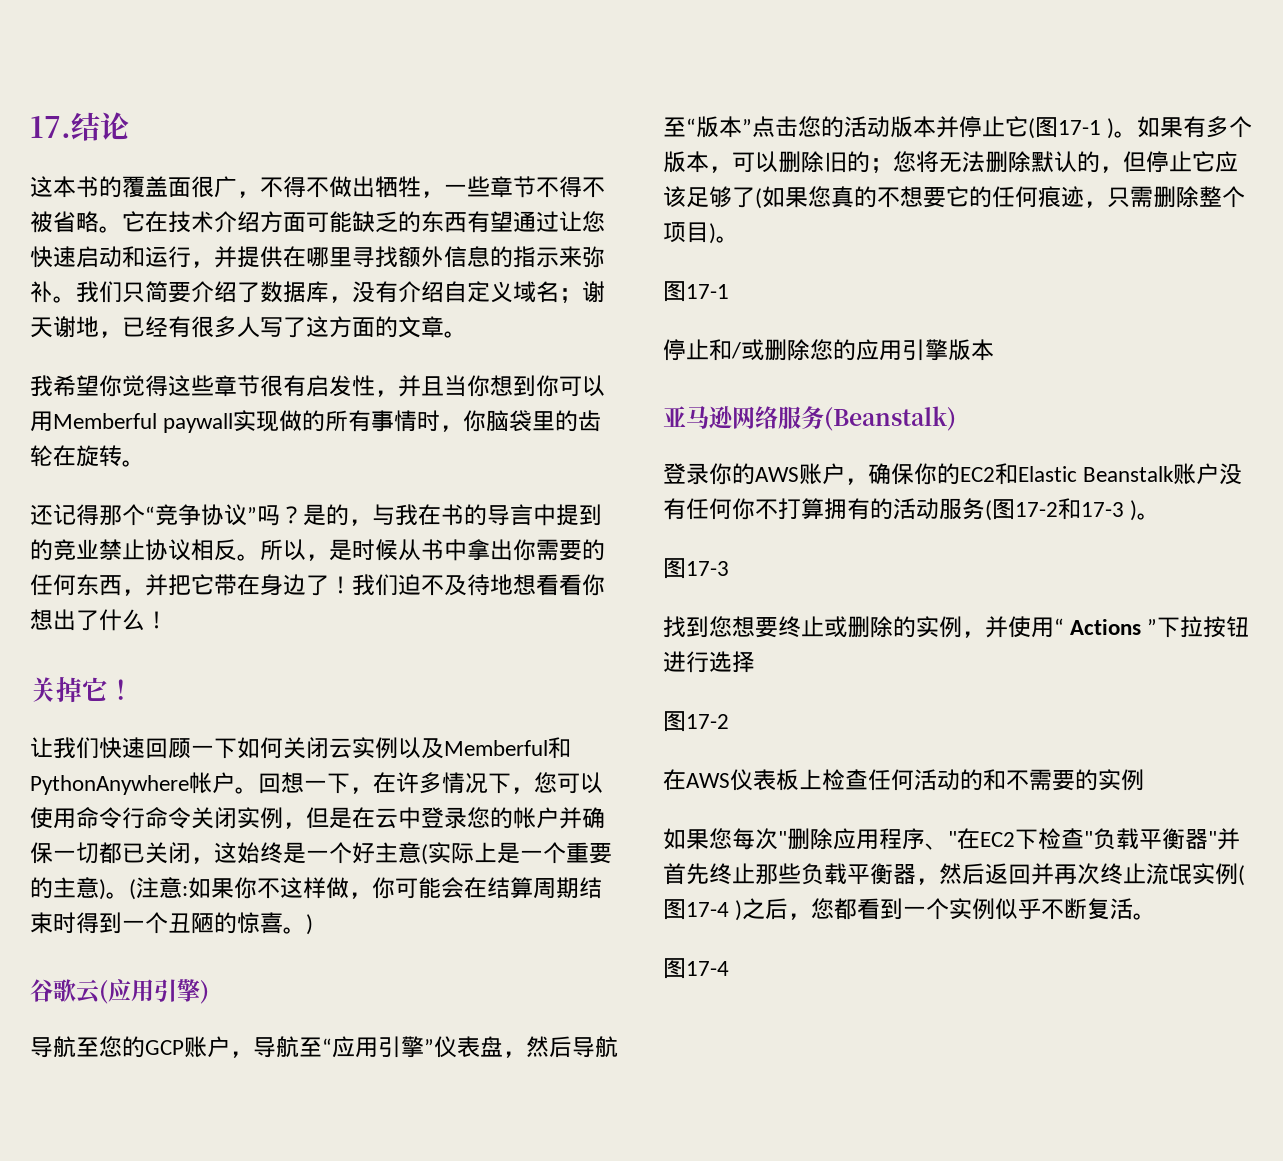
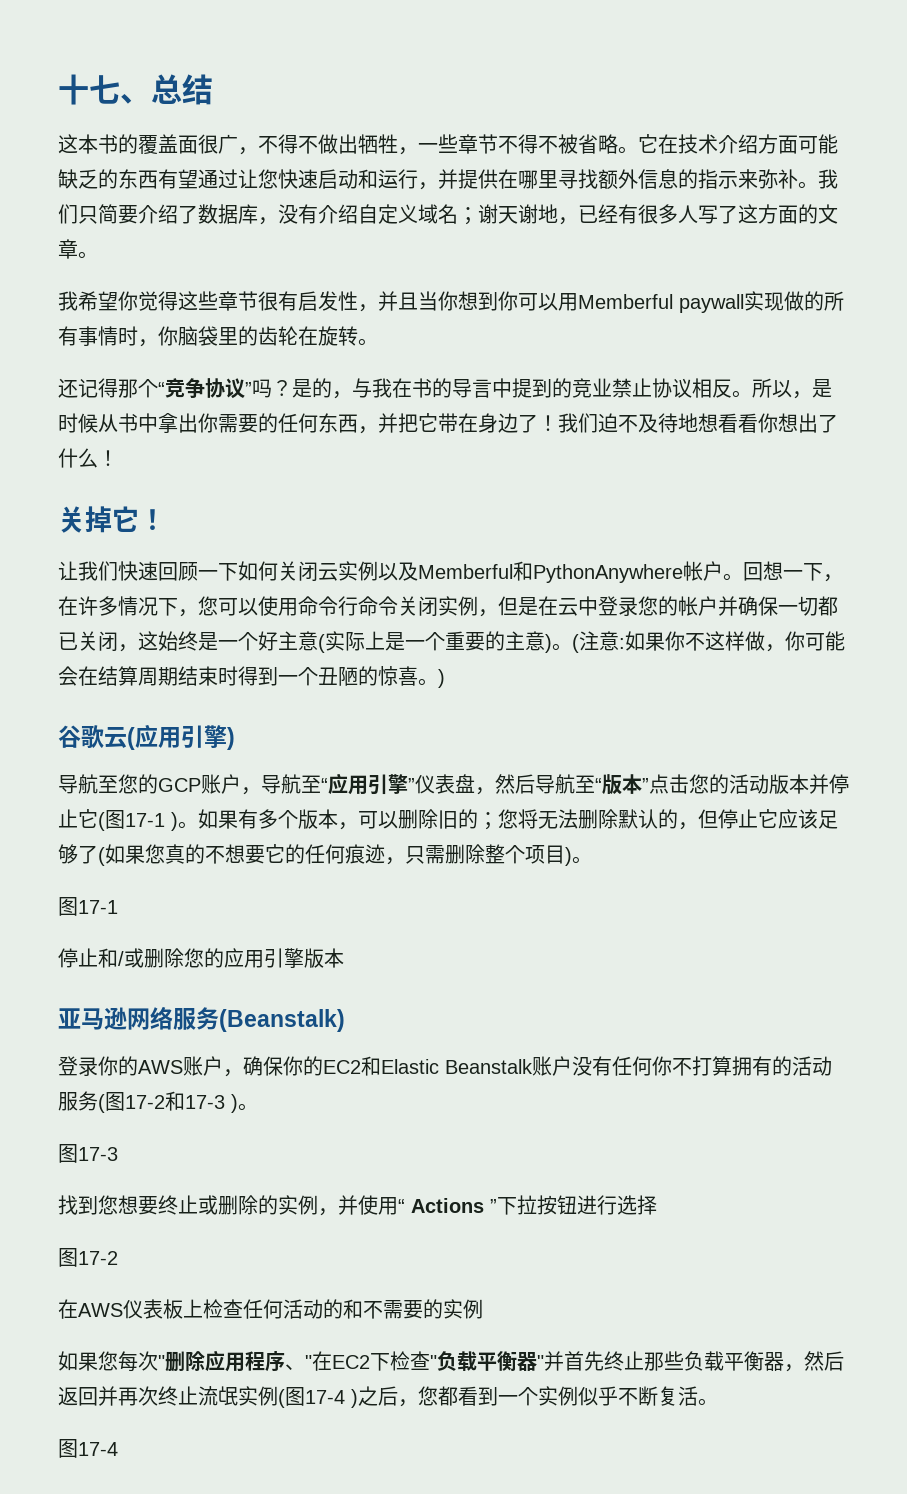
- 17.结论
+ 十七、总结

